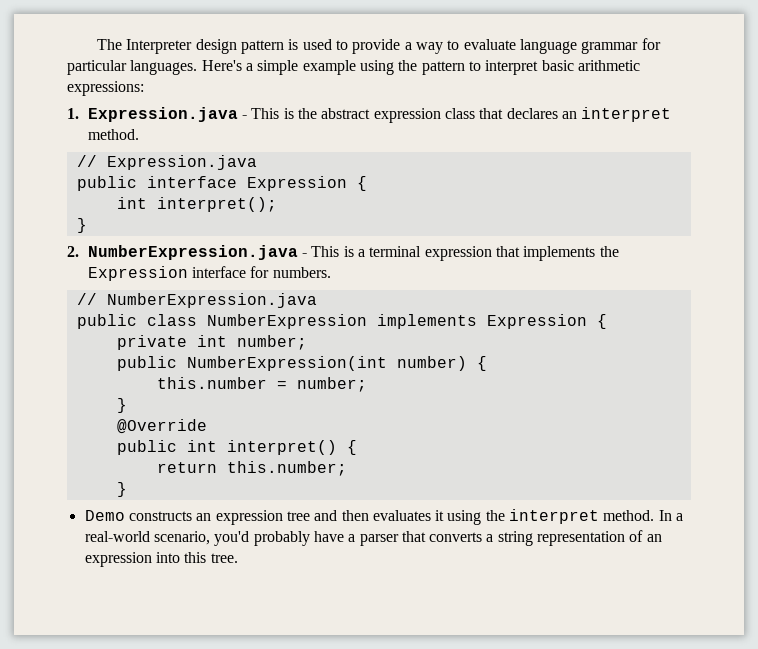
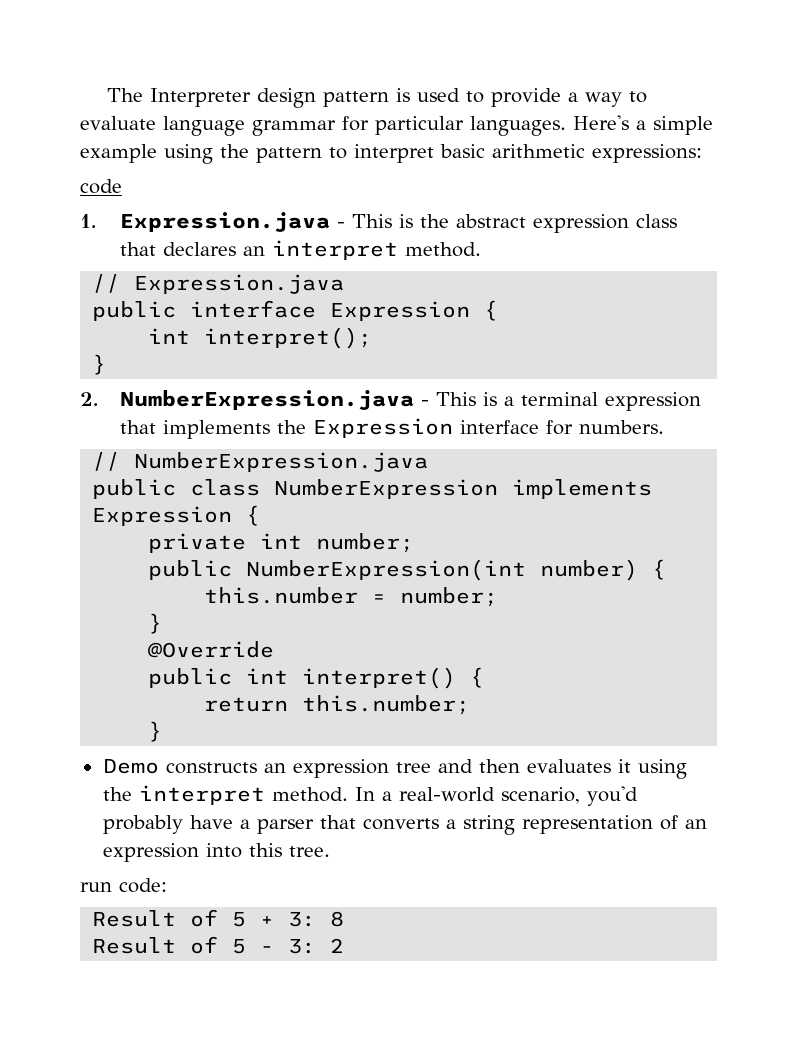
+ code
+ run code:
+ Result of 5 + 3: 8
+ Result of 5 - 3: 2

